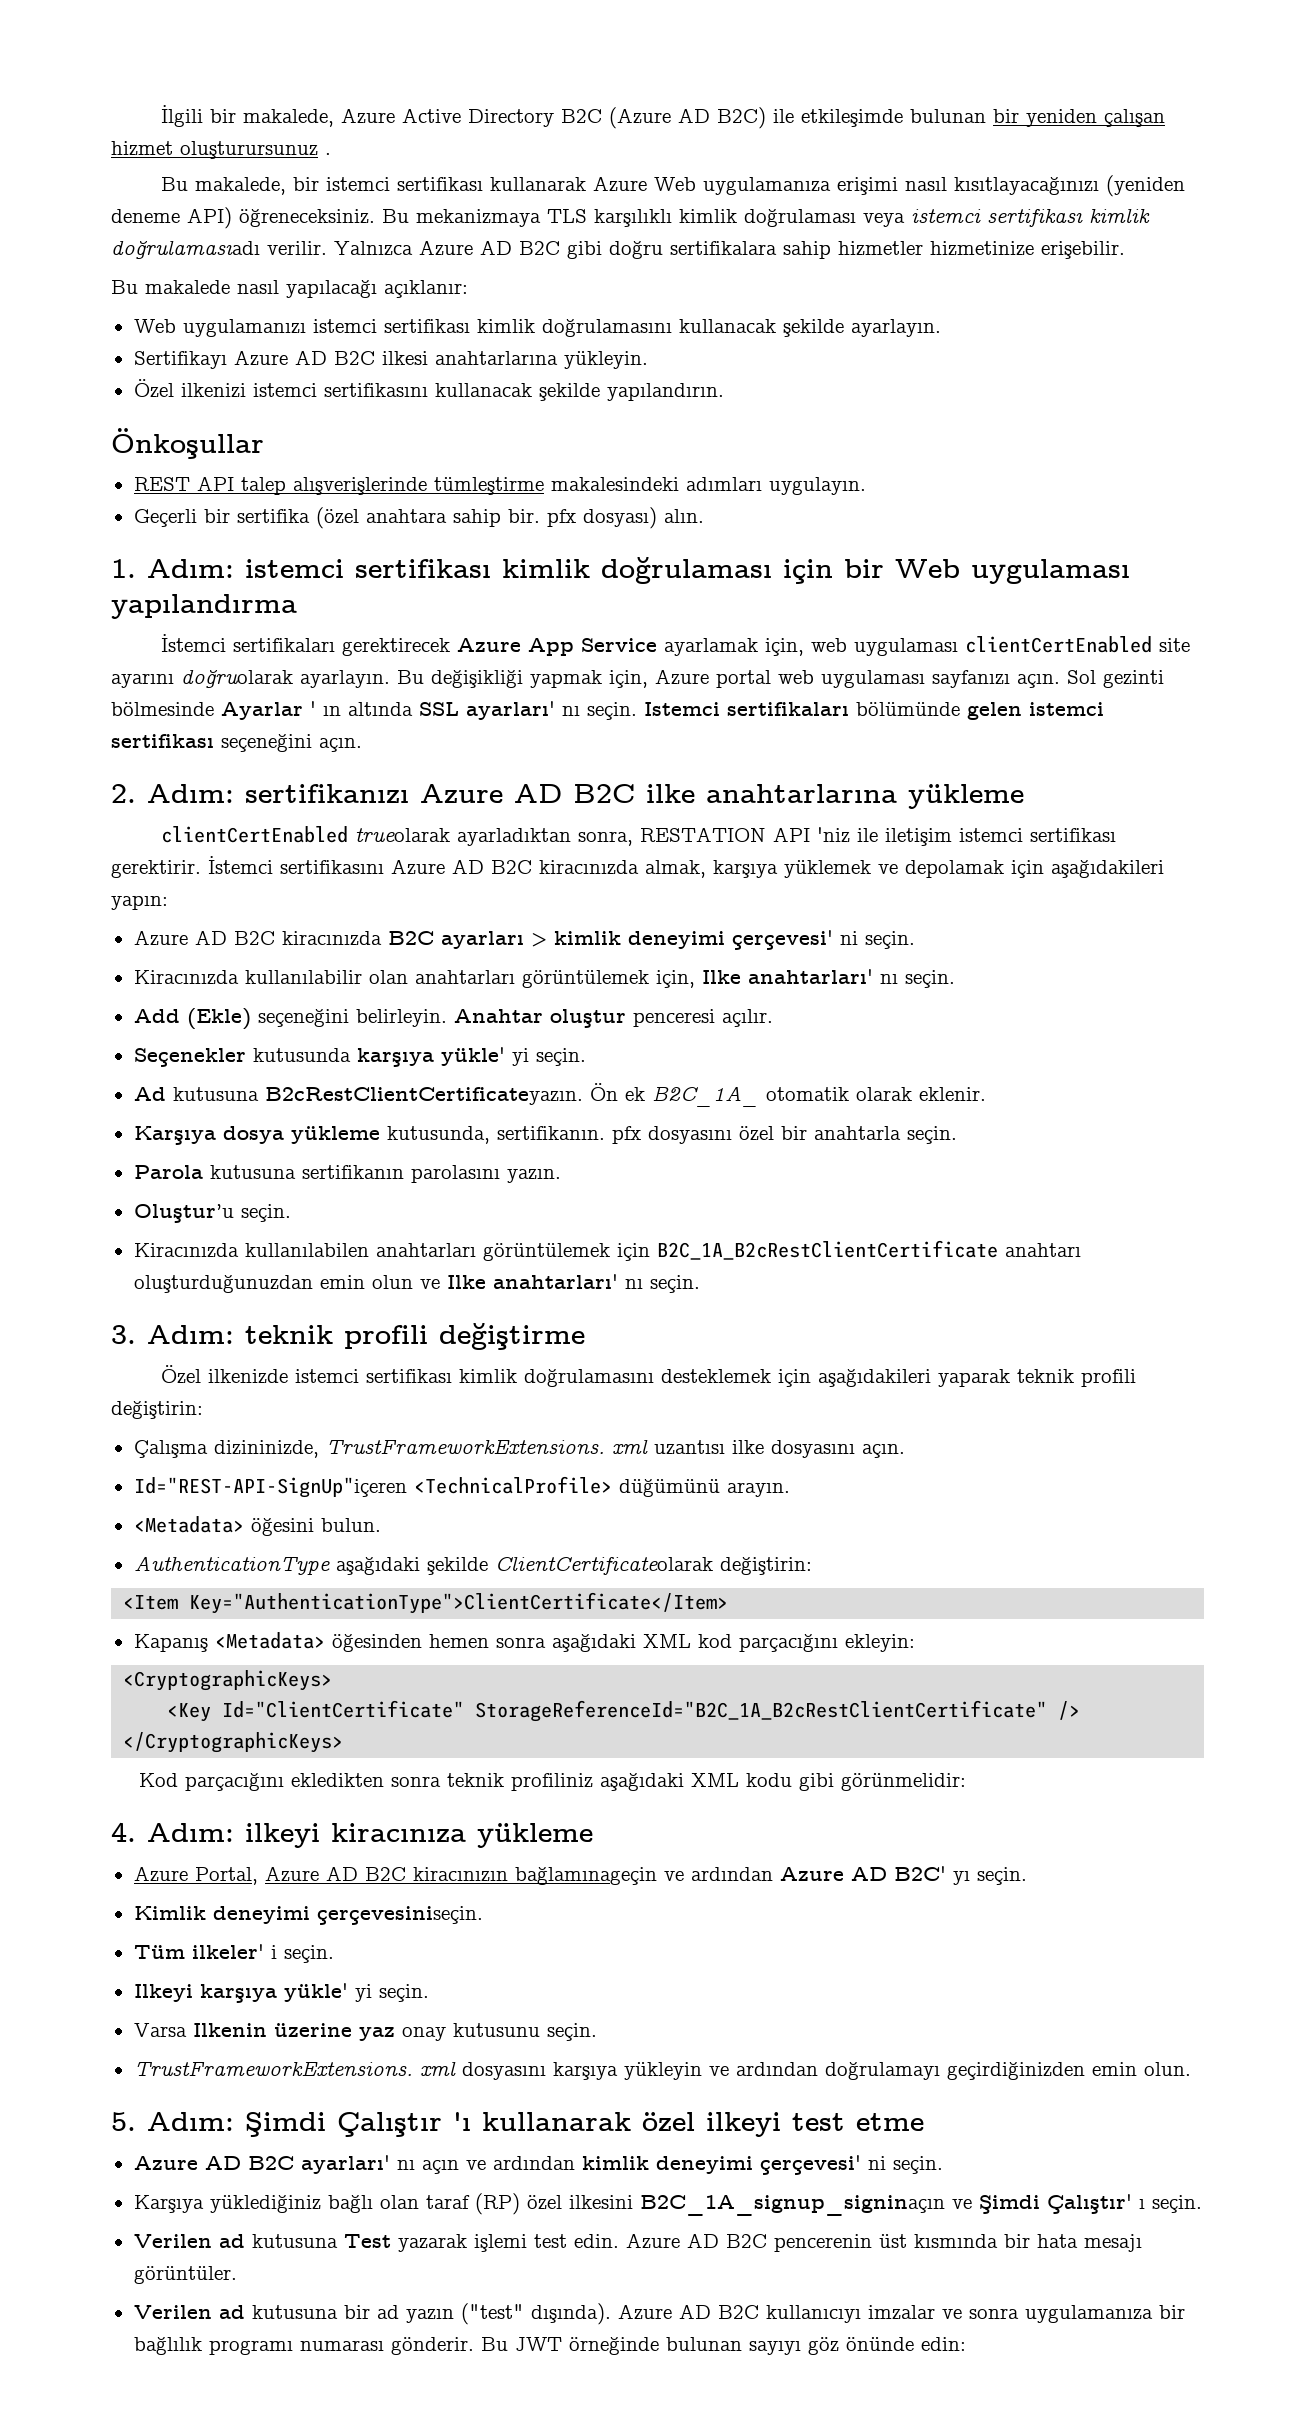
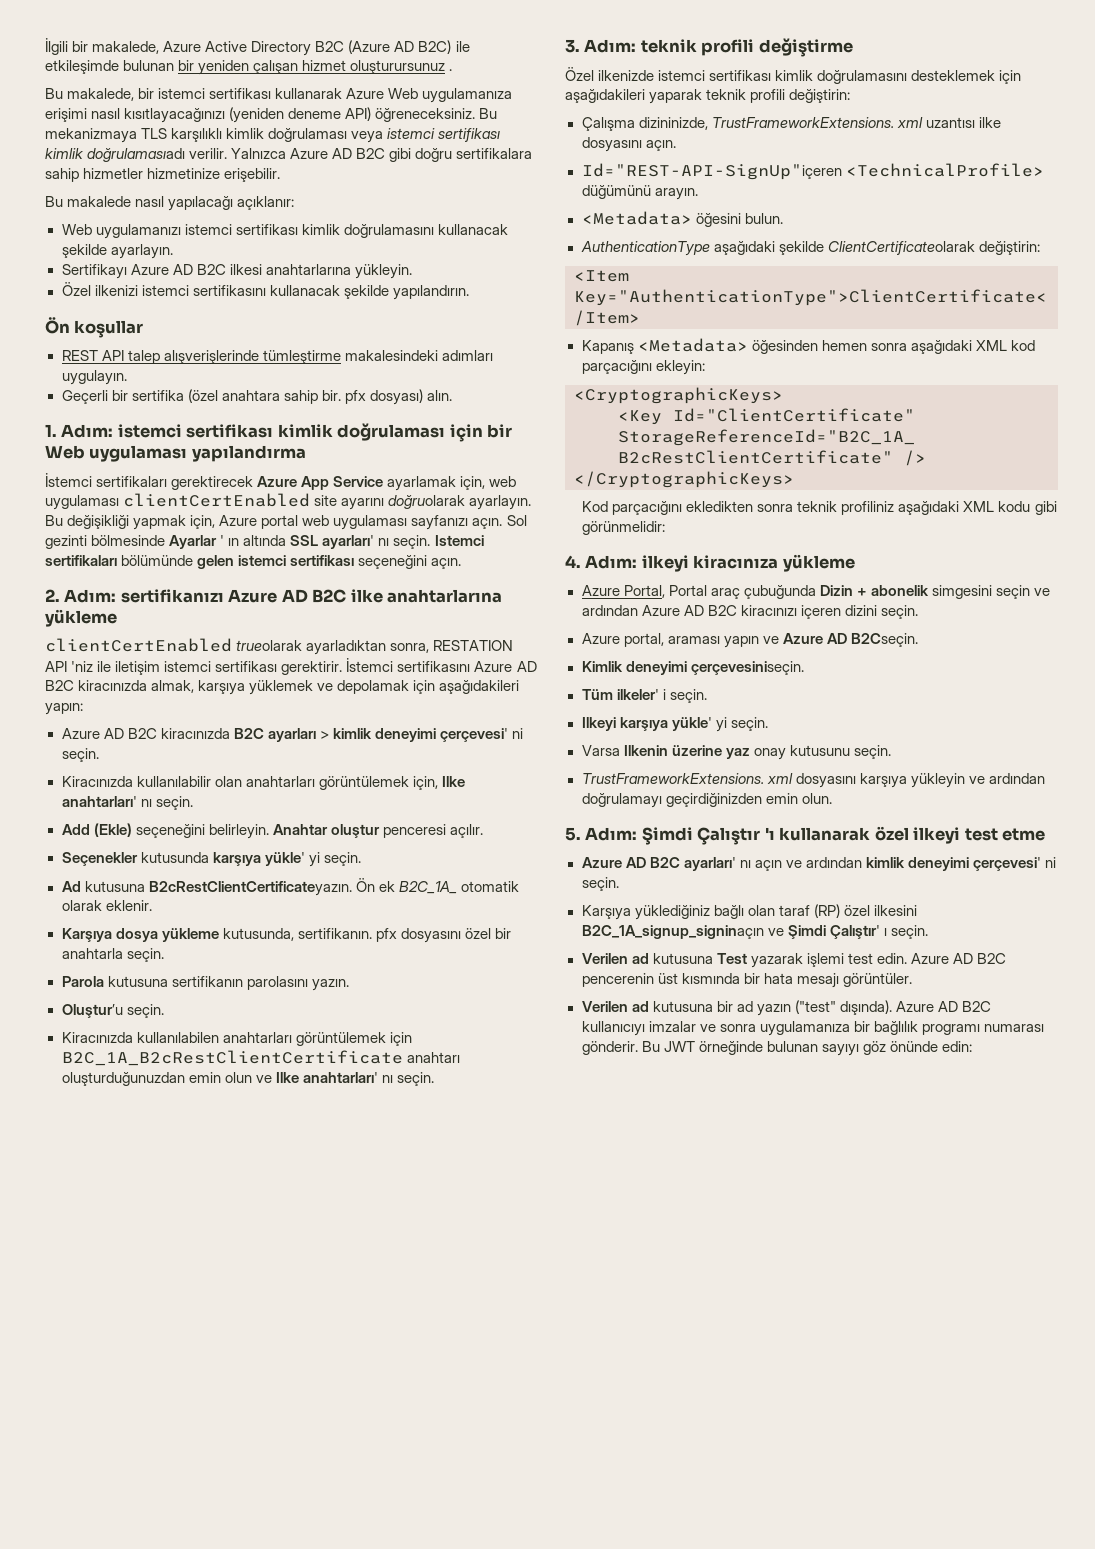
- Önkoşullar
+ Ön koşullar
- Azure Portal, Azure AD B2C kiracınızın bağlamınageçin ve ardından Azure AD B2C' yı seçin.
+ Azure Portal, Portal araç çubuğunda Dizin + abonelik simgesini seçin ve ardından Azure AD B2C kiracınızı içeren dizini seçin.
+ Azure portal, araması yapın ve Azure AD B2Cseçin.

